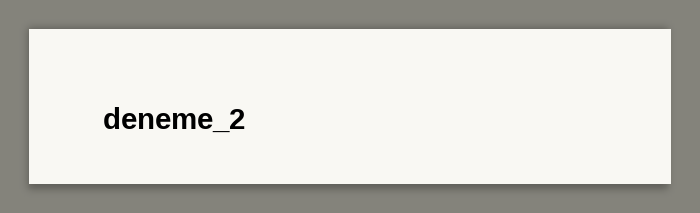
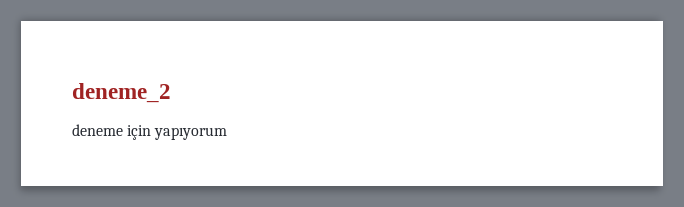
+ deneme için yapıyorum

